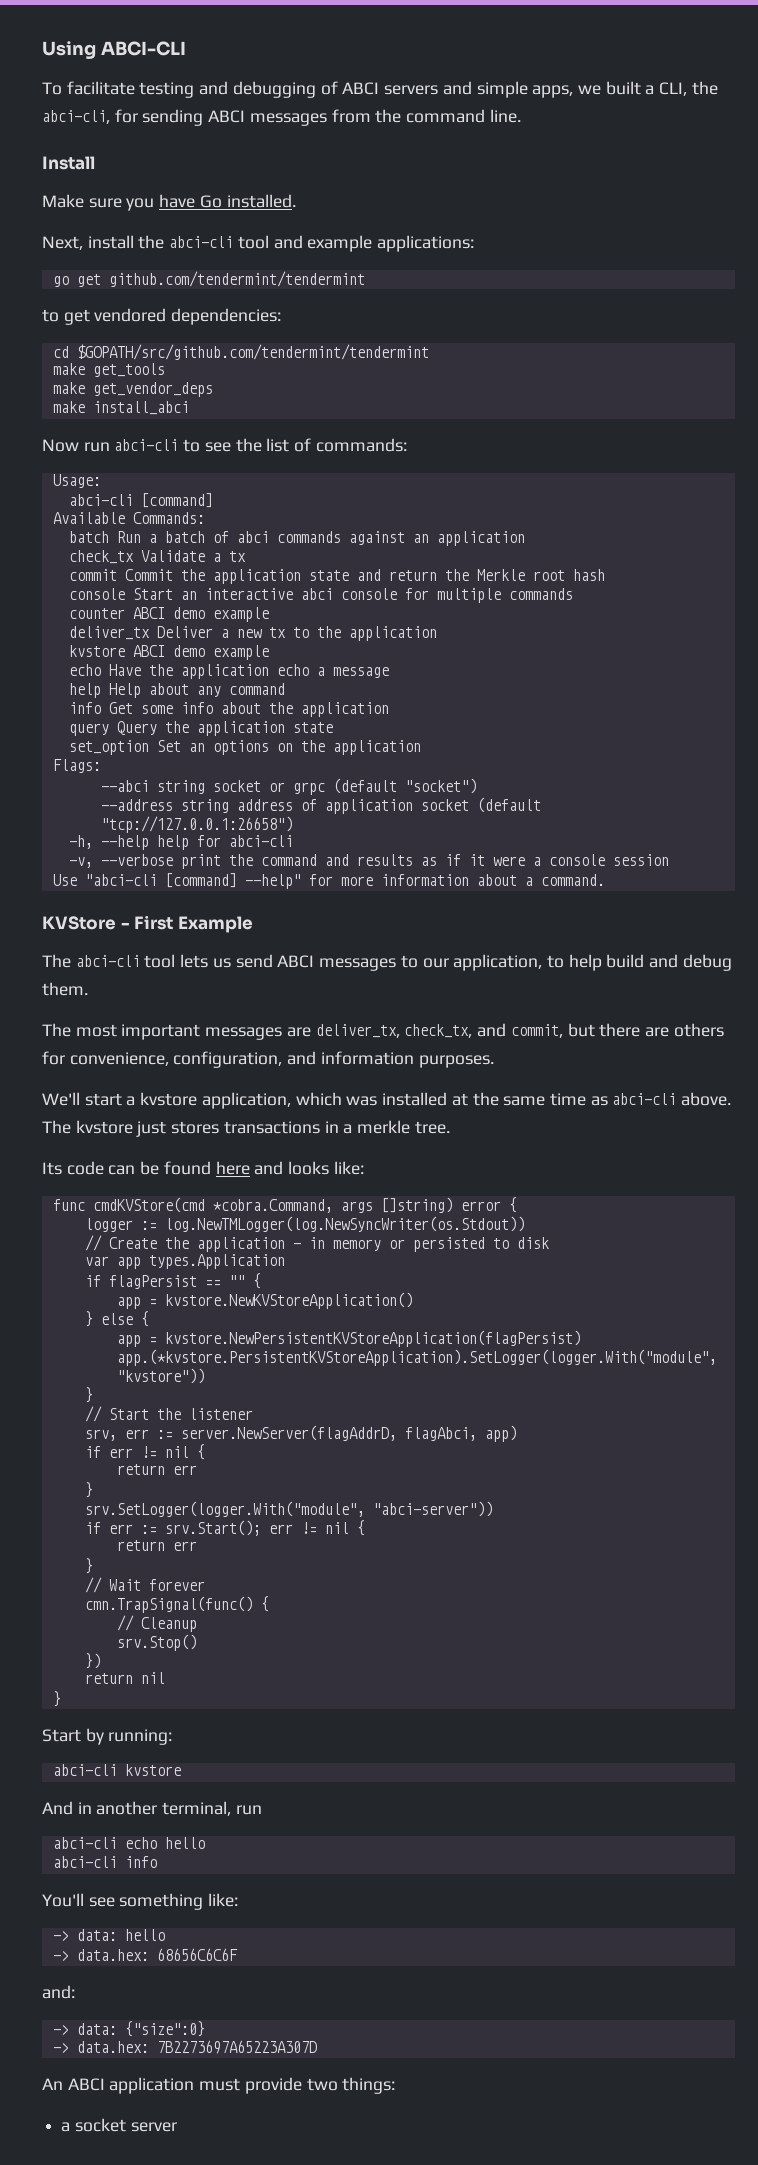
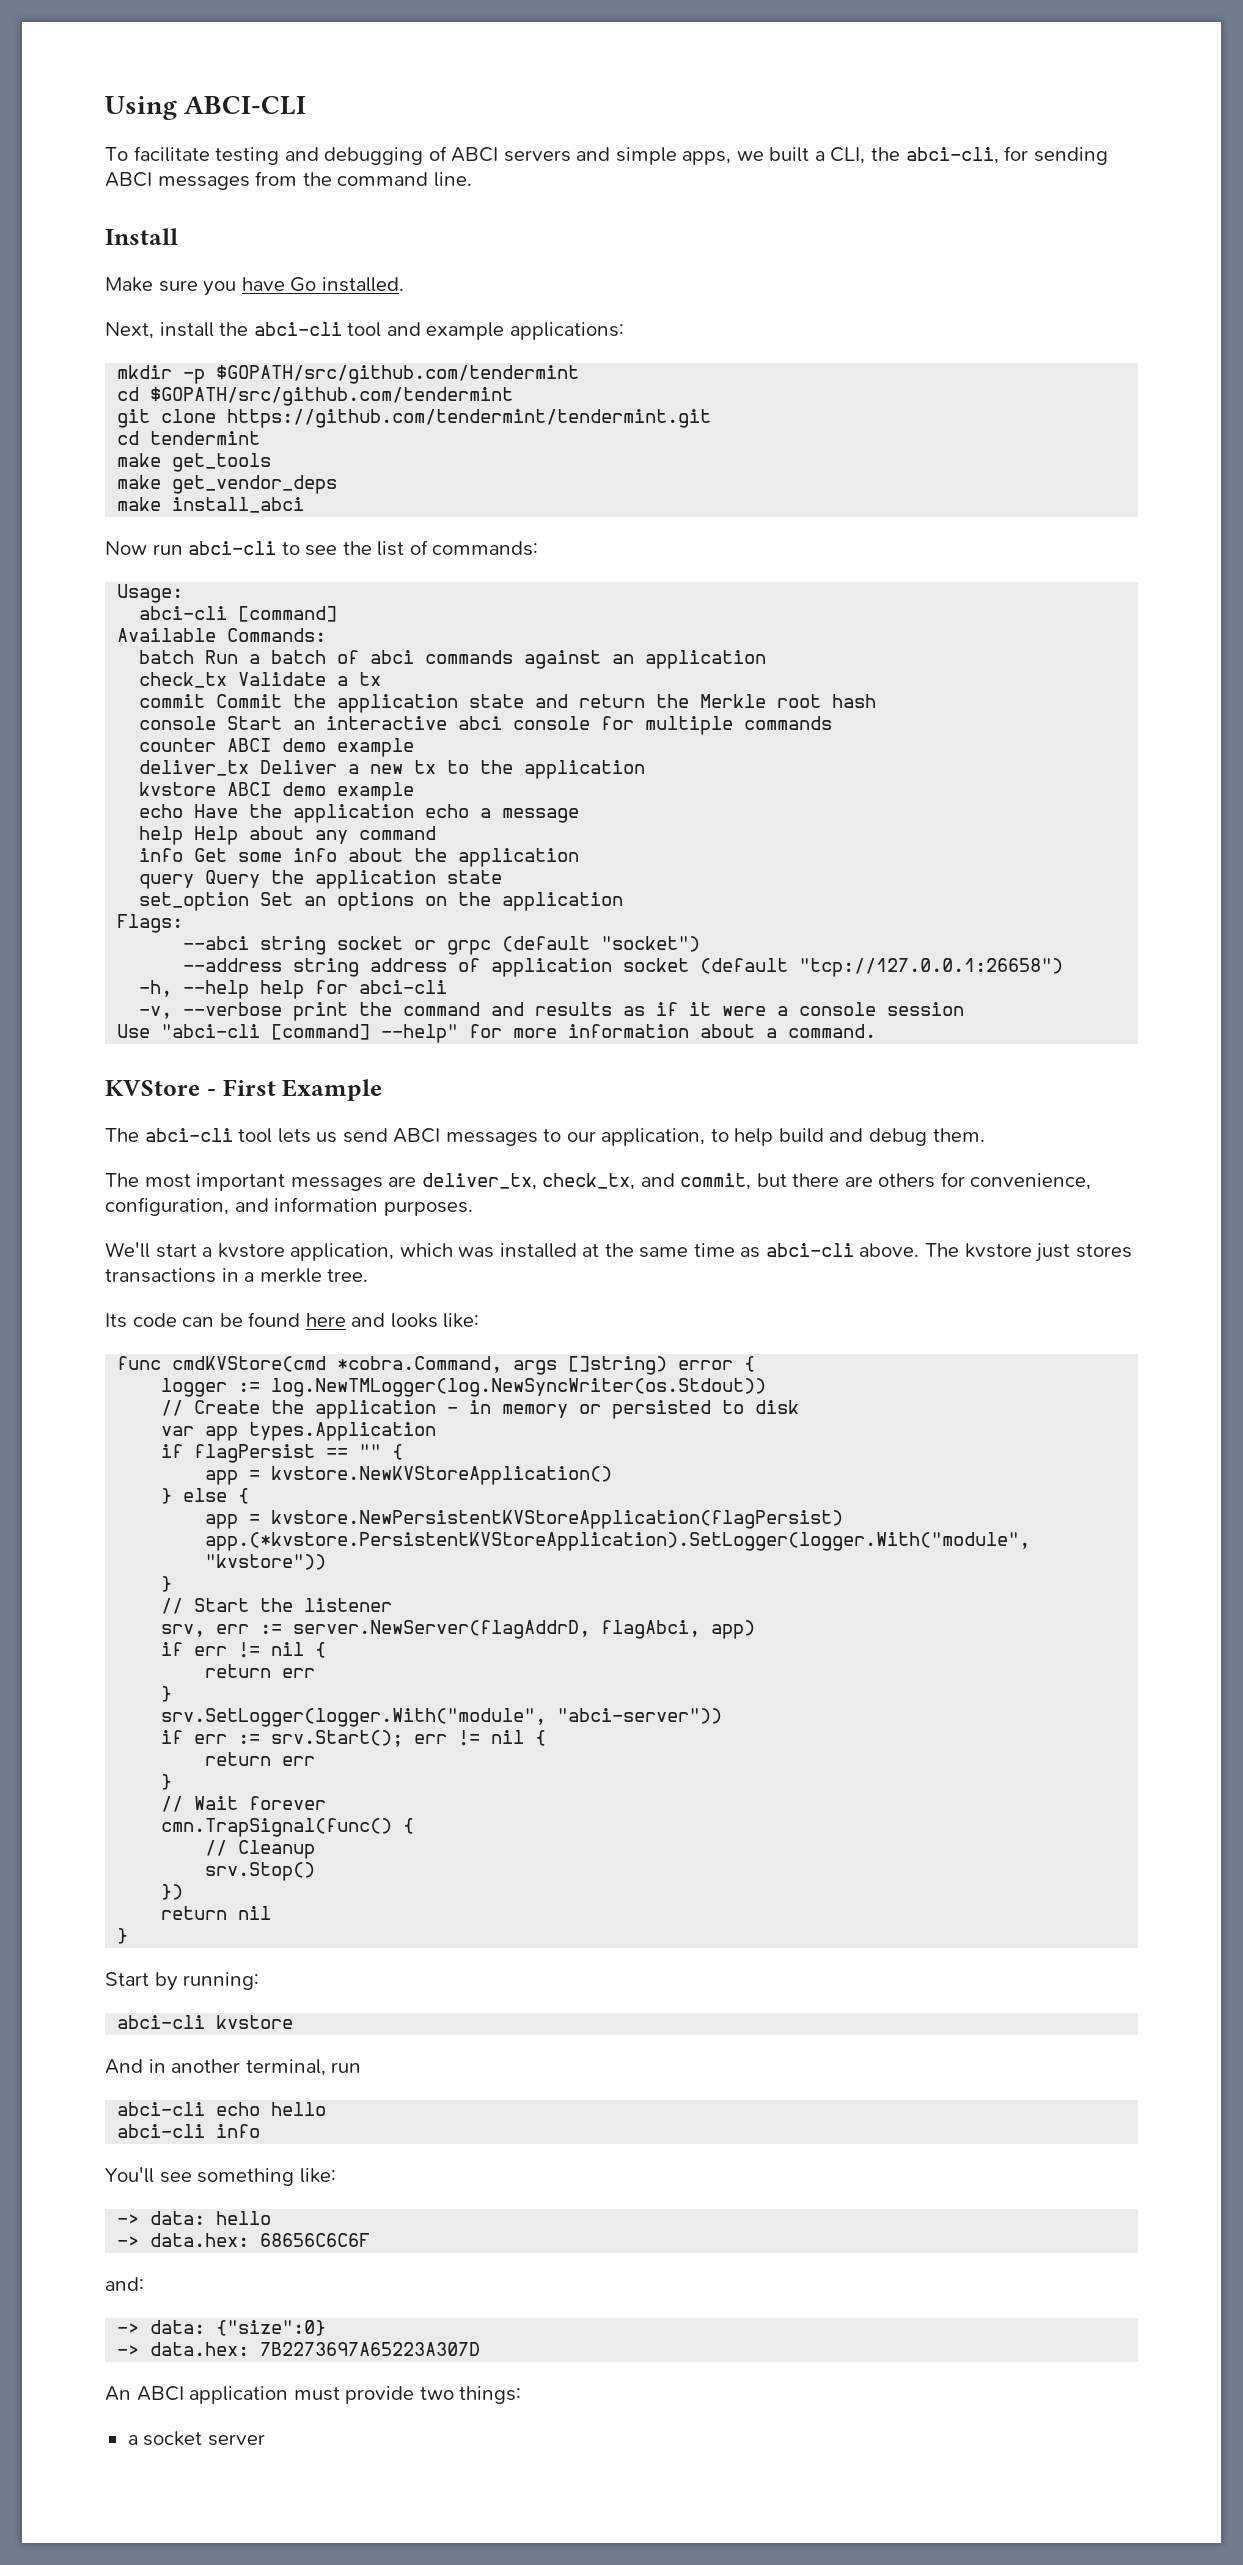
- go get github.com/tendermint/tendermint
- to get vendored dependencies:
- cd $GOPATH/src/github.com/tendermint/tendermint
+ mkdir -p $GOPATH/src/github.com/tendermint
+ cd $GOPATH/src/github.com/tendermint
+ git clone https://github.com/tendermint/tendermint.git
+ cd tendermint

